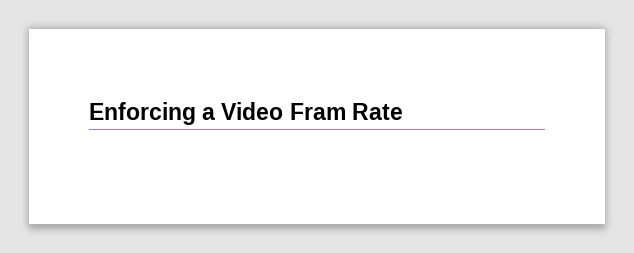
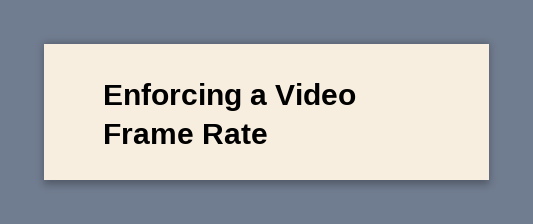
- Enforcing a Video Fram Rate
+ Enforcing a Video Frame Rate

